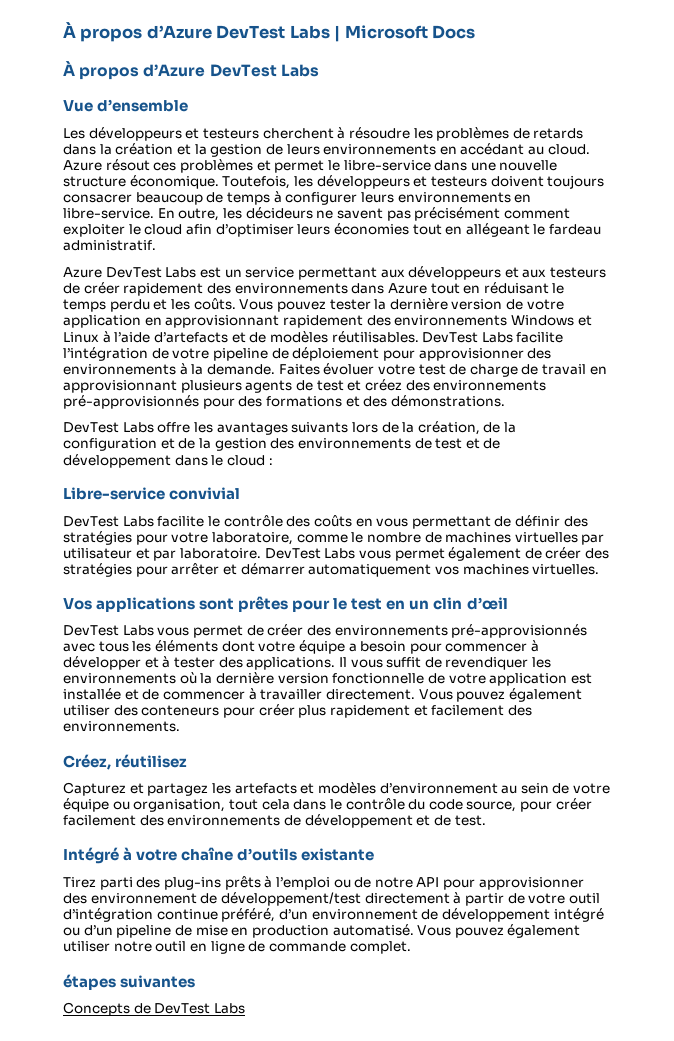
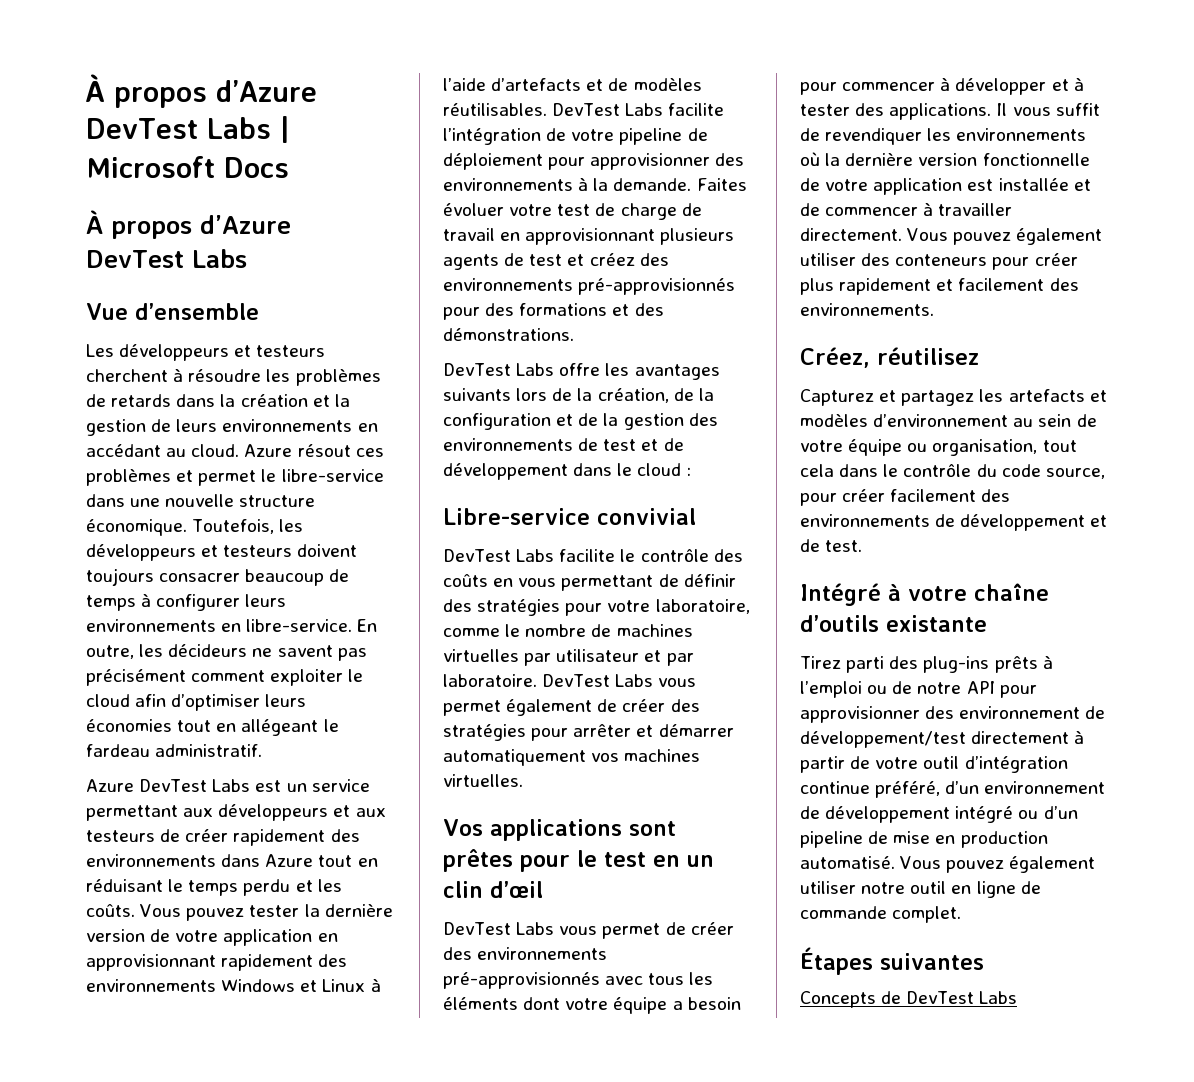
- étapes suivantes
+ Étapes suivantes

